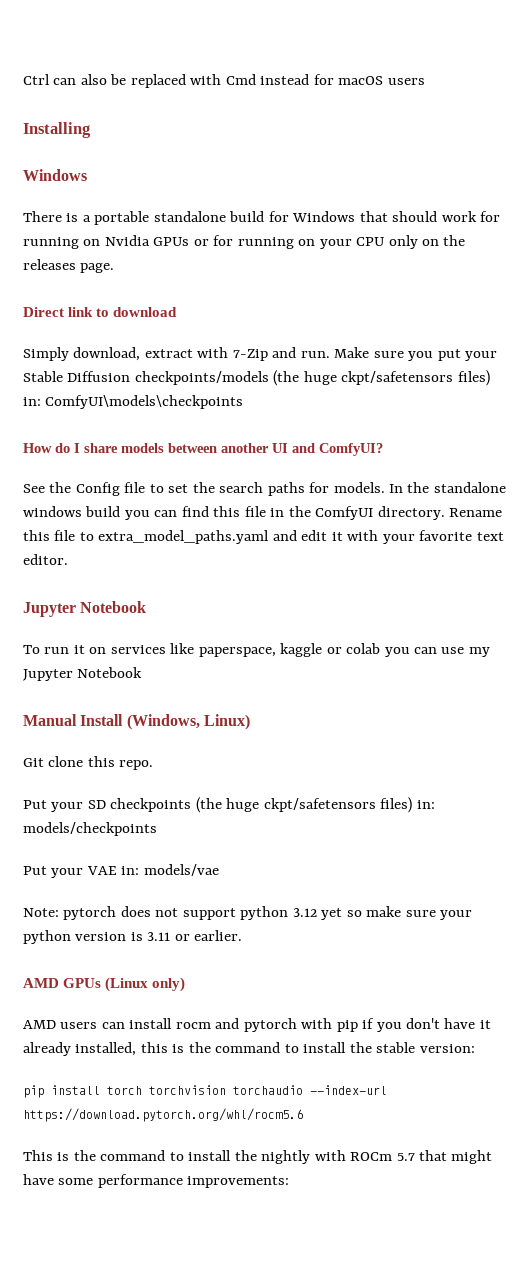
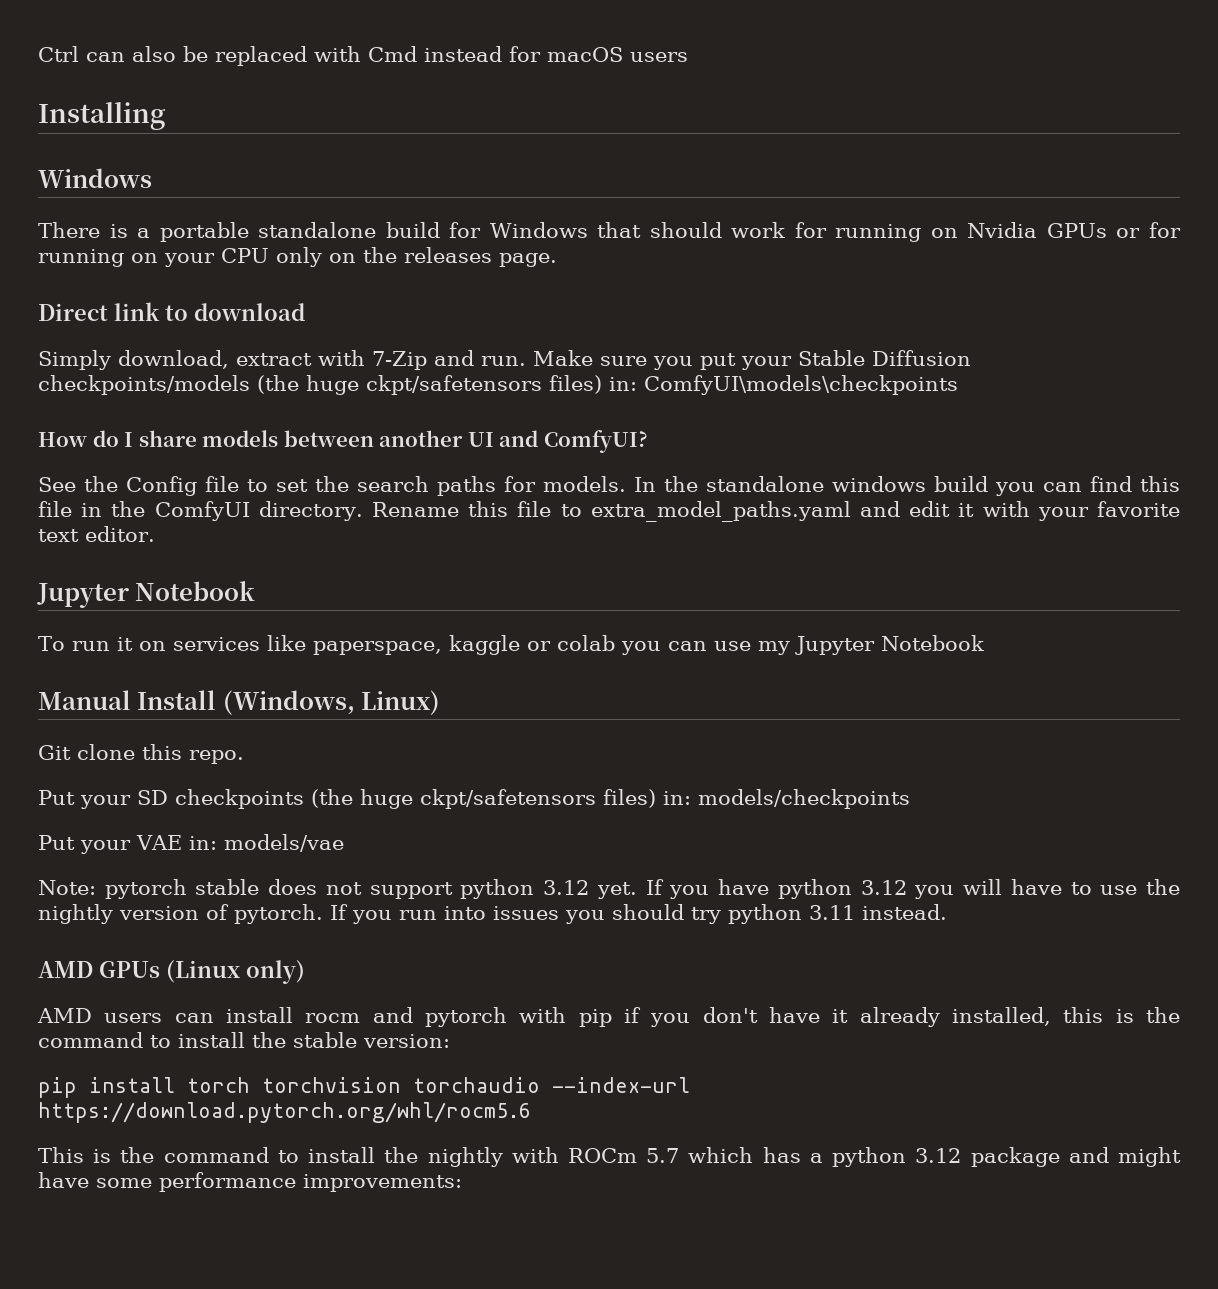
- Note: pytorch does not support python 3.12 yet so make sure your python version is 3.11 or earlier.
+ Note: pytorch stable does not support python 3.12 yet. If you have python 3.12 you will have to use the nightly version of pytorch. If you run into issues you should try python 3.11 instead.
- This is the command to install the nightly with ROCm 5.7 that might have some performance improvements:
+ This is the command to install the nightly with ROCm 5.7 which has a python 3.12 package and might have some performance improvements:

